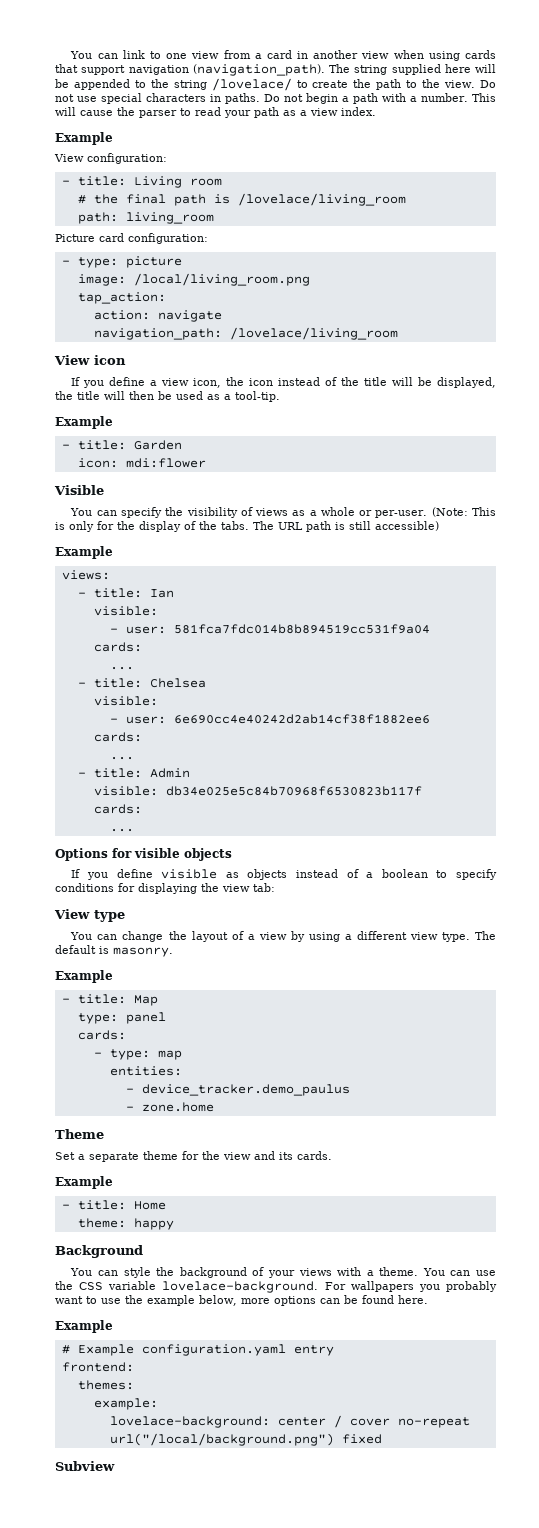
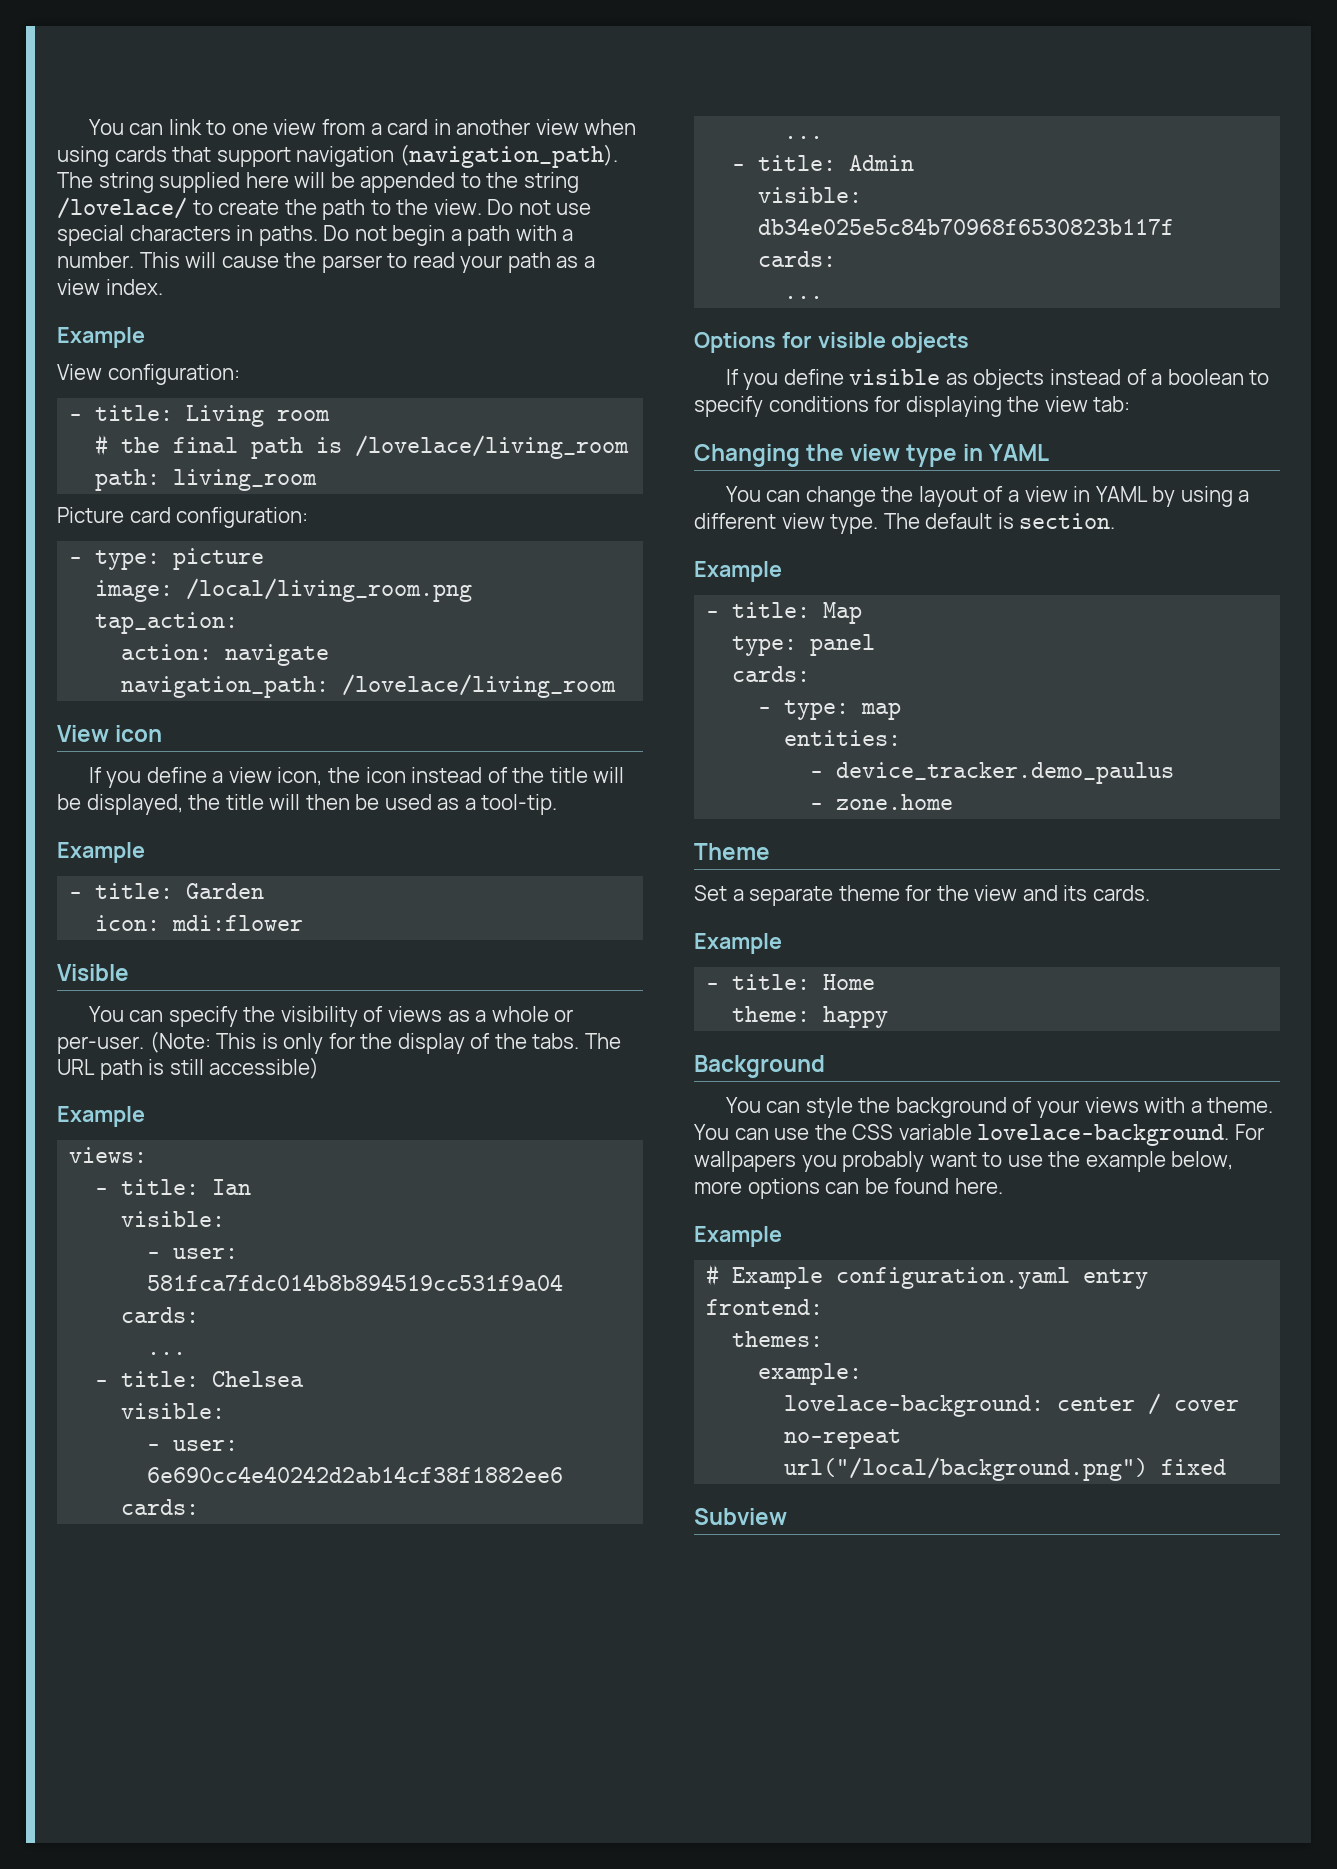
- View type
+ Changing the view type in YAML
- You can change the layout of a view by using a different view type.
+ You can change the layout of a view in YAML by using a different view type.
- The default is masonry.
+ The default is section.

